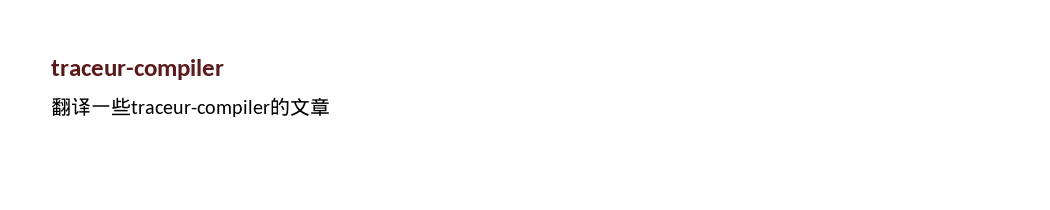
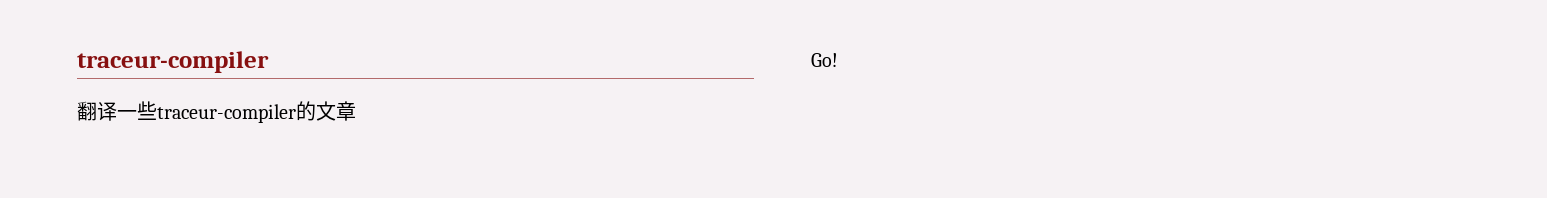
+ Go!

